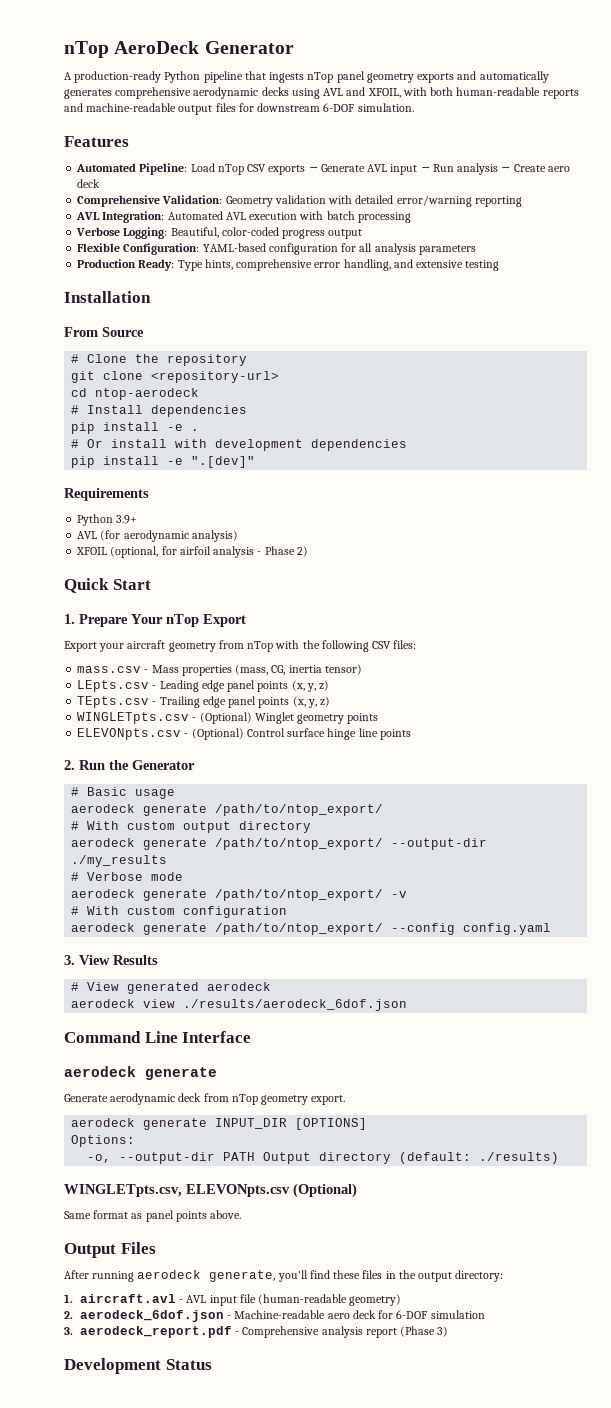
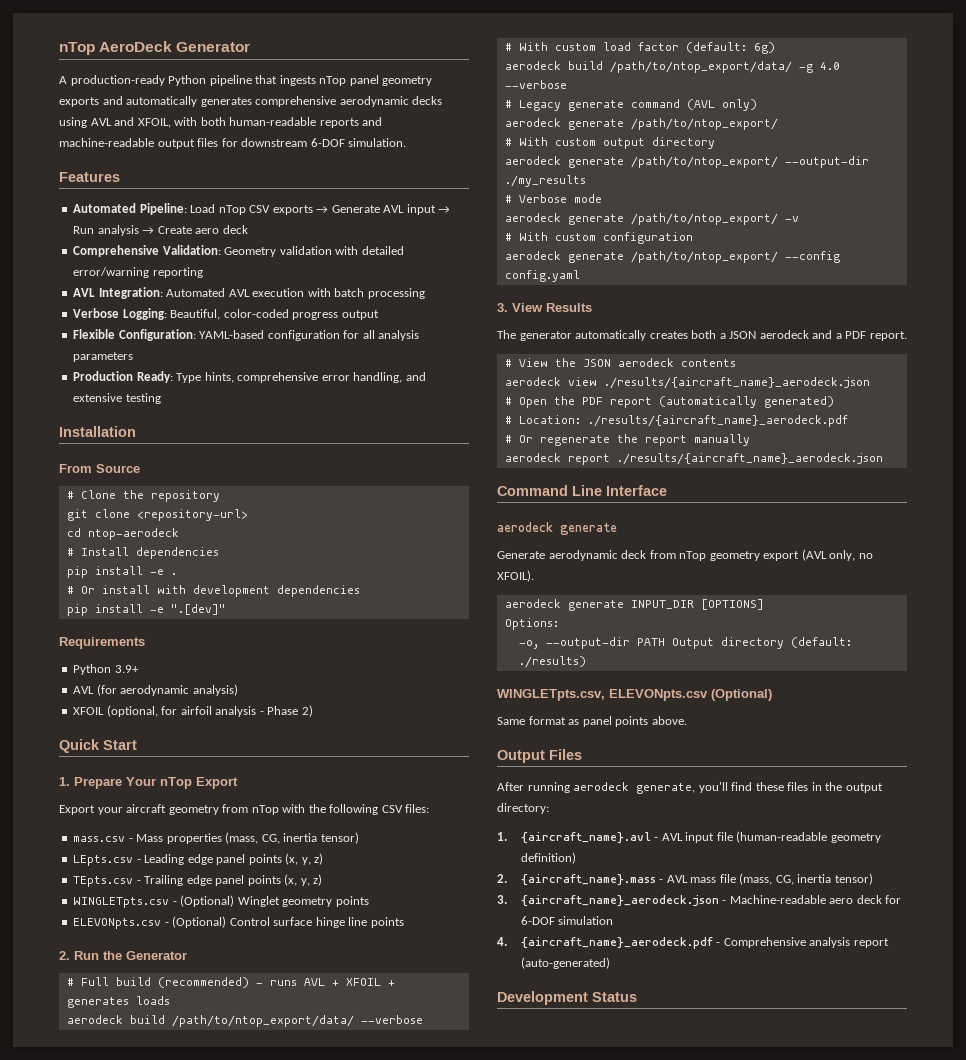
- # Basic usage
+ # Full build (recommended) - runs AVL + XFOIL + generates loads
+ aerodeck build /path/to/ntop_export/data/ --verbose
+ # With custom load factor (default: 6g)
+ aerodeck build /path/to/ntop_export/data/ -g 4.0 --verbose
+ # Legacy generate command (AVL only)
+ The generator automatically creates both a JSON aerodeck and a PDF report.
- # View generated aerodeck
+ # View the JSON aerodeck contents
- aerodeck view ./results/aerodeck_6dof.json
+ aerodeck view ./results/{aircraft_name}_aerodeck.json
+ # Open the PDF report (automatically generated)
+ # Location: ./results/{aircraft_name}_aerodeck.pdf
+ # Or regenerate the report manually
+ aerodeck report ./results/{aircraft_name}_aerodeck.json
- Generate aerodynamic deck from nTop geometry export.
+ Generate aerodynamic deck from nTop geometry export (AVL only, no XFOIL).
- 1. aircraft.avl - AVL input file (human-readable geometry)
- 2. aerodeck_6dof.json - Machine-readable aero deck for 6-DOF simulation
+ 1. {aircraft_name}.avl - AVL input file (human-readable geometry definition)
+ 2. {aircraft_name}.mass - AVL mass file (mass, CG, inertia tensor)
+ 3. {aircraft_name}_aerodeck.json - Machine-readable aero deck for 6-DOF simulation
- 3. aerodeck_report.pdf - Comprehensive analysis report (Phase 3)
+ 4. {aircraft_name}_aerodeck.pdf - Comprehensive analysis report (auto-generated)

